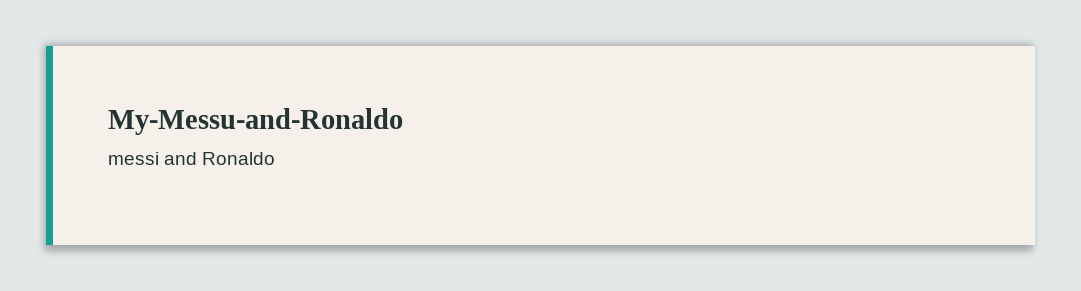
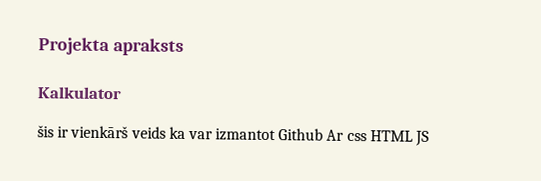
- My-Messu-and-Ronaldo
- messi and Ronaldo
+ Projekta apraksts
+ Kalkulator
+ šis ir vienkārš veids ka var izmantot Github Ar css HTML JS

